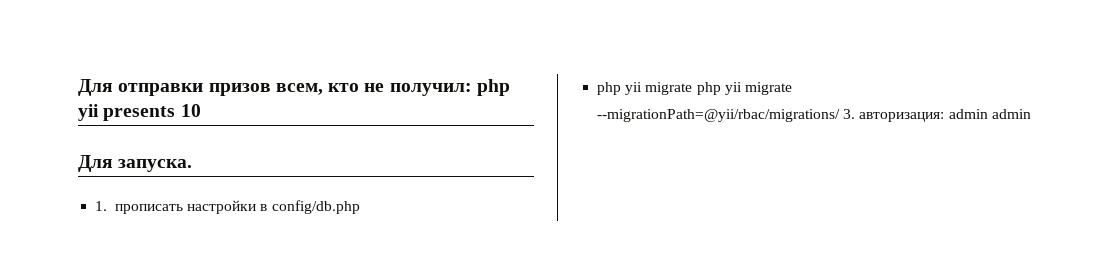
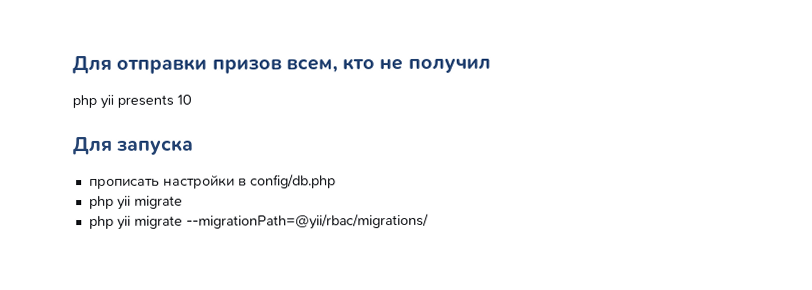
- Для отправки призов всем, кто не получил: php yii presents 10
+ Для отправки призов всем, кто не получил
+ php yii presents 10
- Для запуска.
- 1. прописать настройки в config/db.php
- php yii migrate php yii migrate --migrationPath=@yii/rbac/migrations/ 3. авторизация: admin admin
+ Для запуска
+ прописать настройки в config/db.php
+ php yii migrate
+ php yii migrate --migrationPath=@yii/rbac/migrations/

